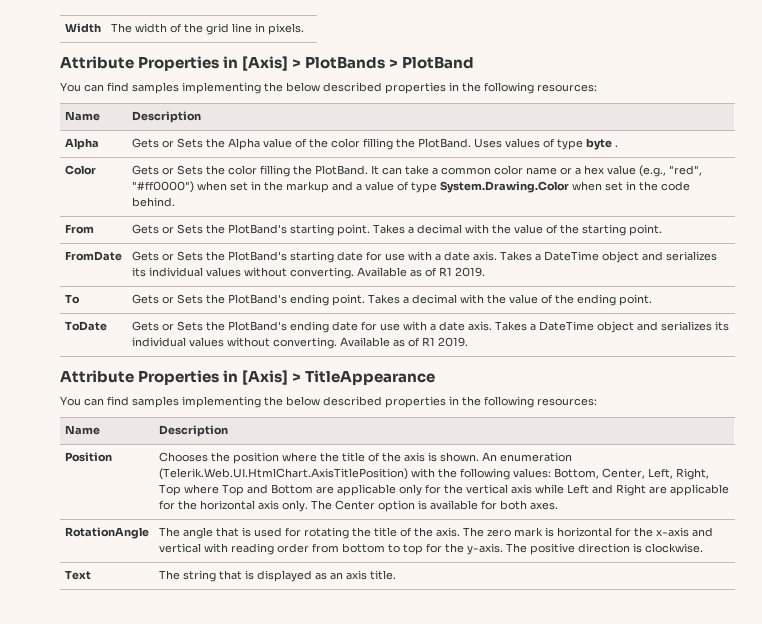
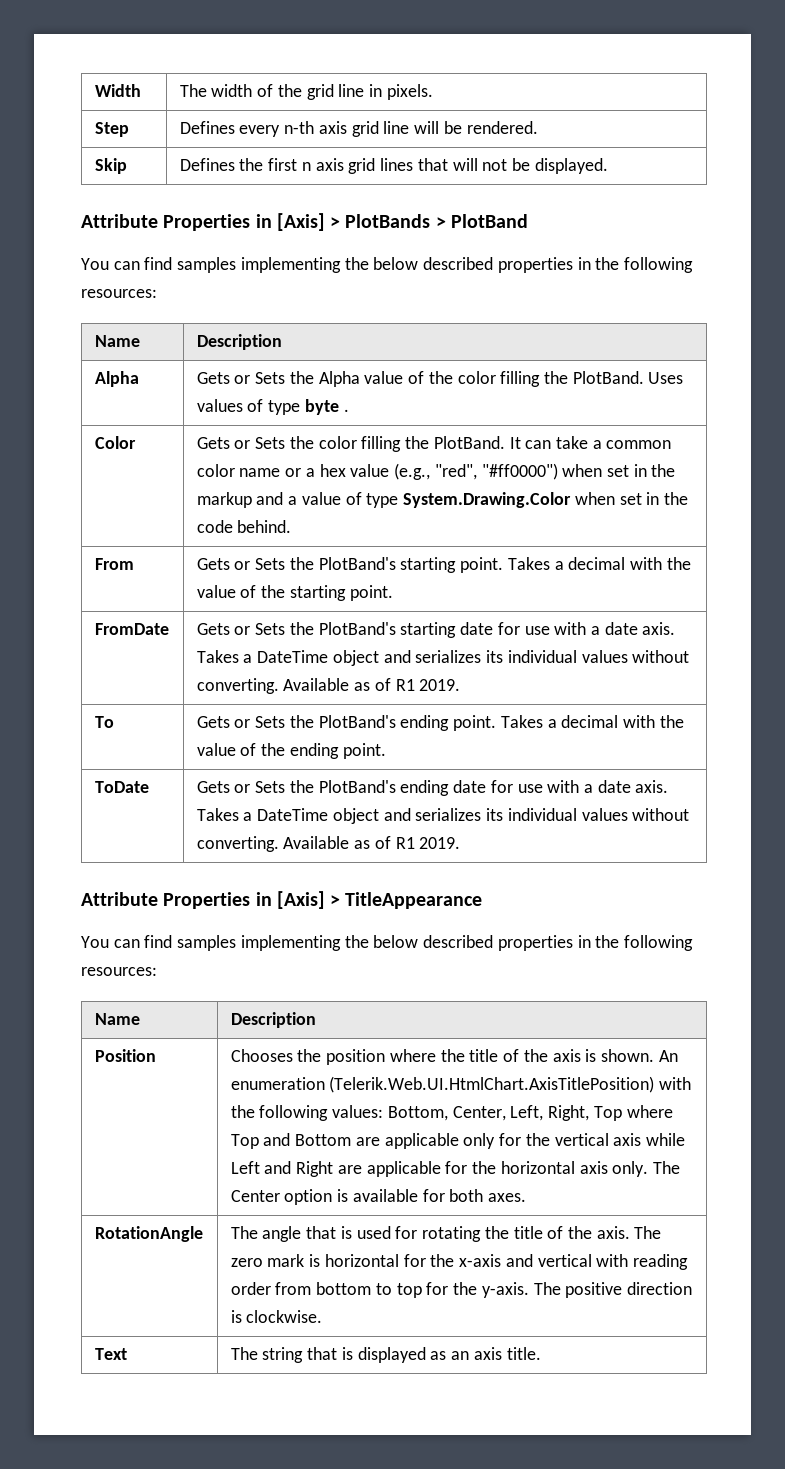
+ Step | Defines every n-th axis grid line will be rendered.
+ Skip | Defines the first n axis grid lines that will not be displayed.

